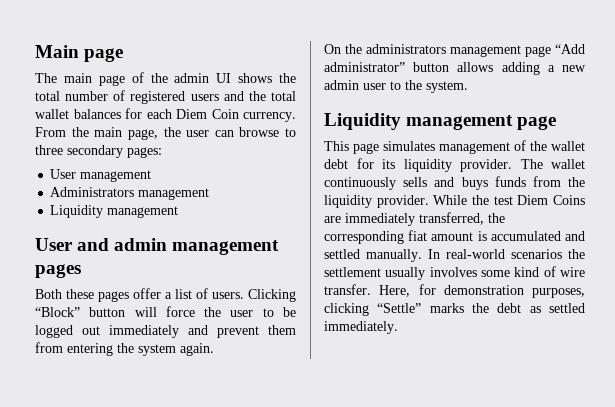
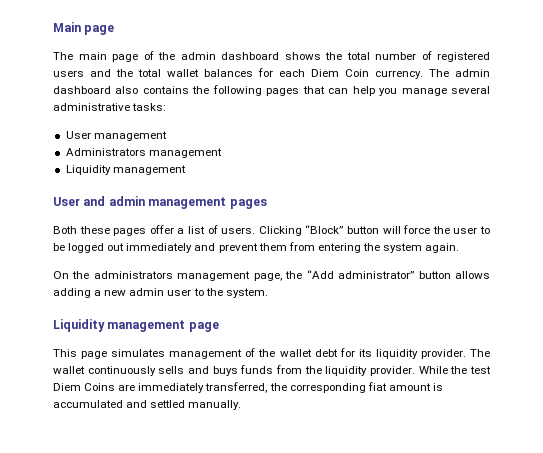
- The main page of the admin UI shows the total number of registered users and the total wallet balances for each Diem Coin currency.
+ The main page of the admin dashboard shows the total number of registered users and the total wallet balances for each Diem Coin currency.
- From the main page, the user can browse to three secondary pages:
+ The admin dashboard also contains the following pages that can help you manage several administrative tasks:
- On the administrators management page “Add administrator” button allows adding a new admin user to the system.
+ On the administrators management page, the “Add administrator” button allows adding a new admin user to the system.
- In real-world scenarios the settlement usually involves some kind of wire transfer. Here, for demonstration purposes, clicking “Settle” marks the debt as settled immediately.

